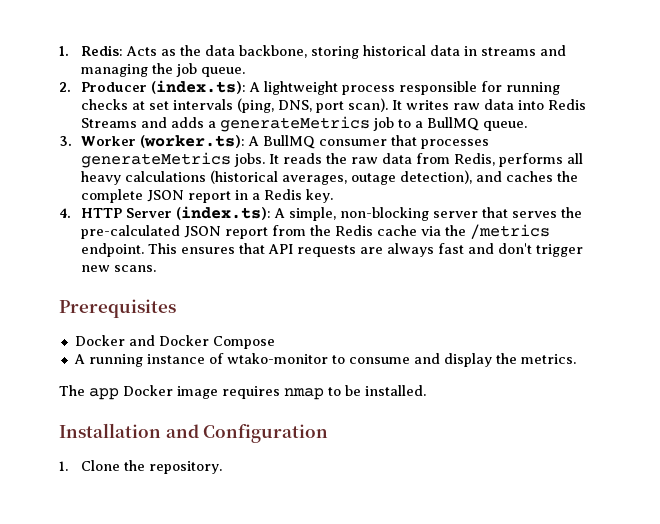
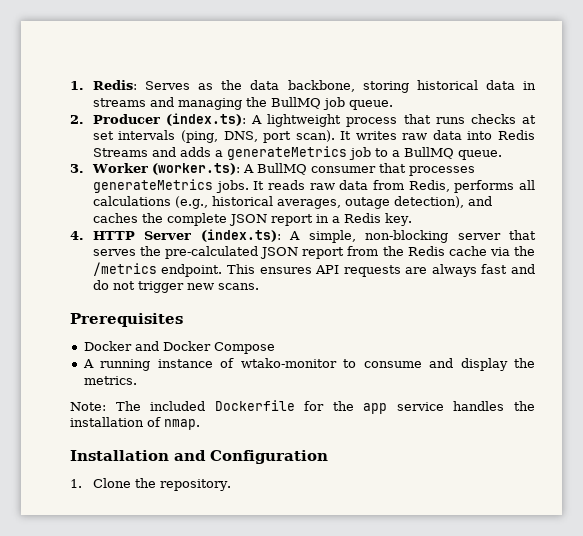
- 1. Redis: Acts as the data backbone, storing historical data in streams and managing the job queue.
+ 1. Redis: Serves as the data backbone, storing historical data in streams and managing the BullMQ job queue.
- 2. Producer (index.ts): A lightweight process responsible for running checks at set intervals (ping, DNS, port scan).
+ 2. Producer (index.ts): A lightweight process that runs checks at set intervals (ping, DNS, port scan).
- It reads the raw data from Redis, performs all heavy calculations (historical averages, outage detection), and caches the complete JSON report in a Redis key.
+ It reads raw data from Redis, performs all calculations (e.g., historical averages, outage detection), and caches the complete JSON report in a Redis key.
- This ensures that API requests are always fast and don't trigger new scans.
+ This ensures API requests are always fast and do not trigger new scans.
- The app Docker image requires nmap to be installed.
+ Note: The included Dockerfile for the app service handles the installation of nmap.

